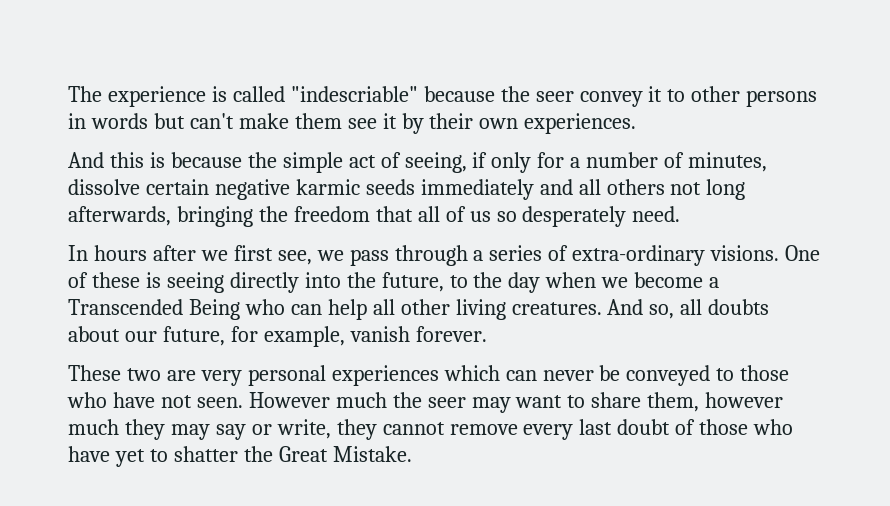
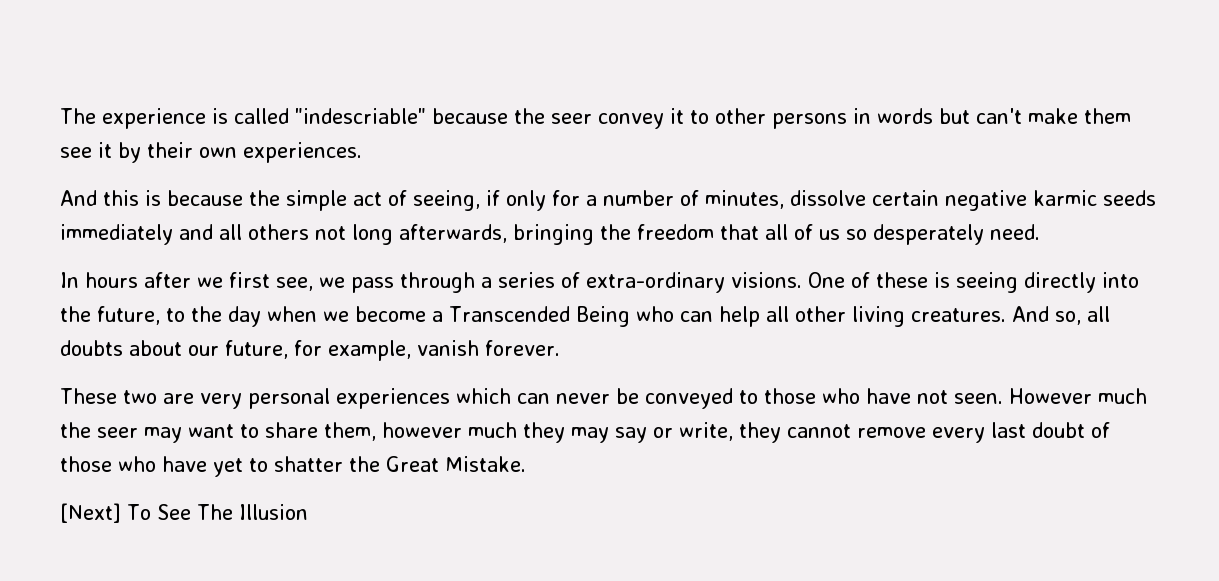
+ [Next] To See The Illusion

